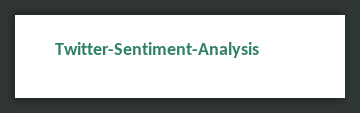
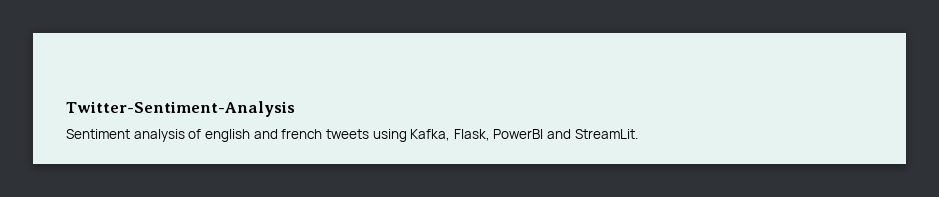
+ Sentiment analysis of english and french tweets using Kafka, Flask, PowerBI and StreamLit.

